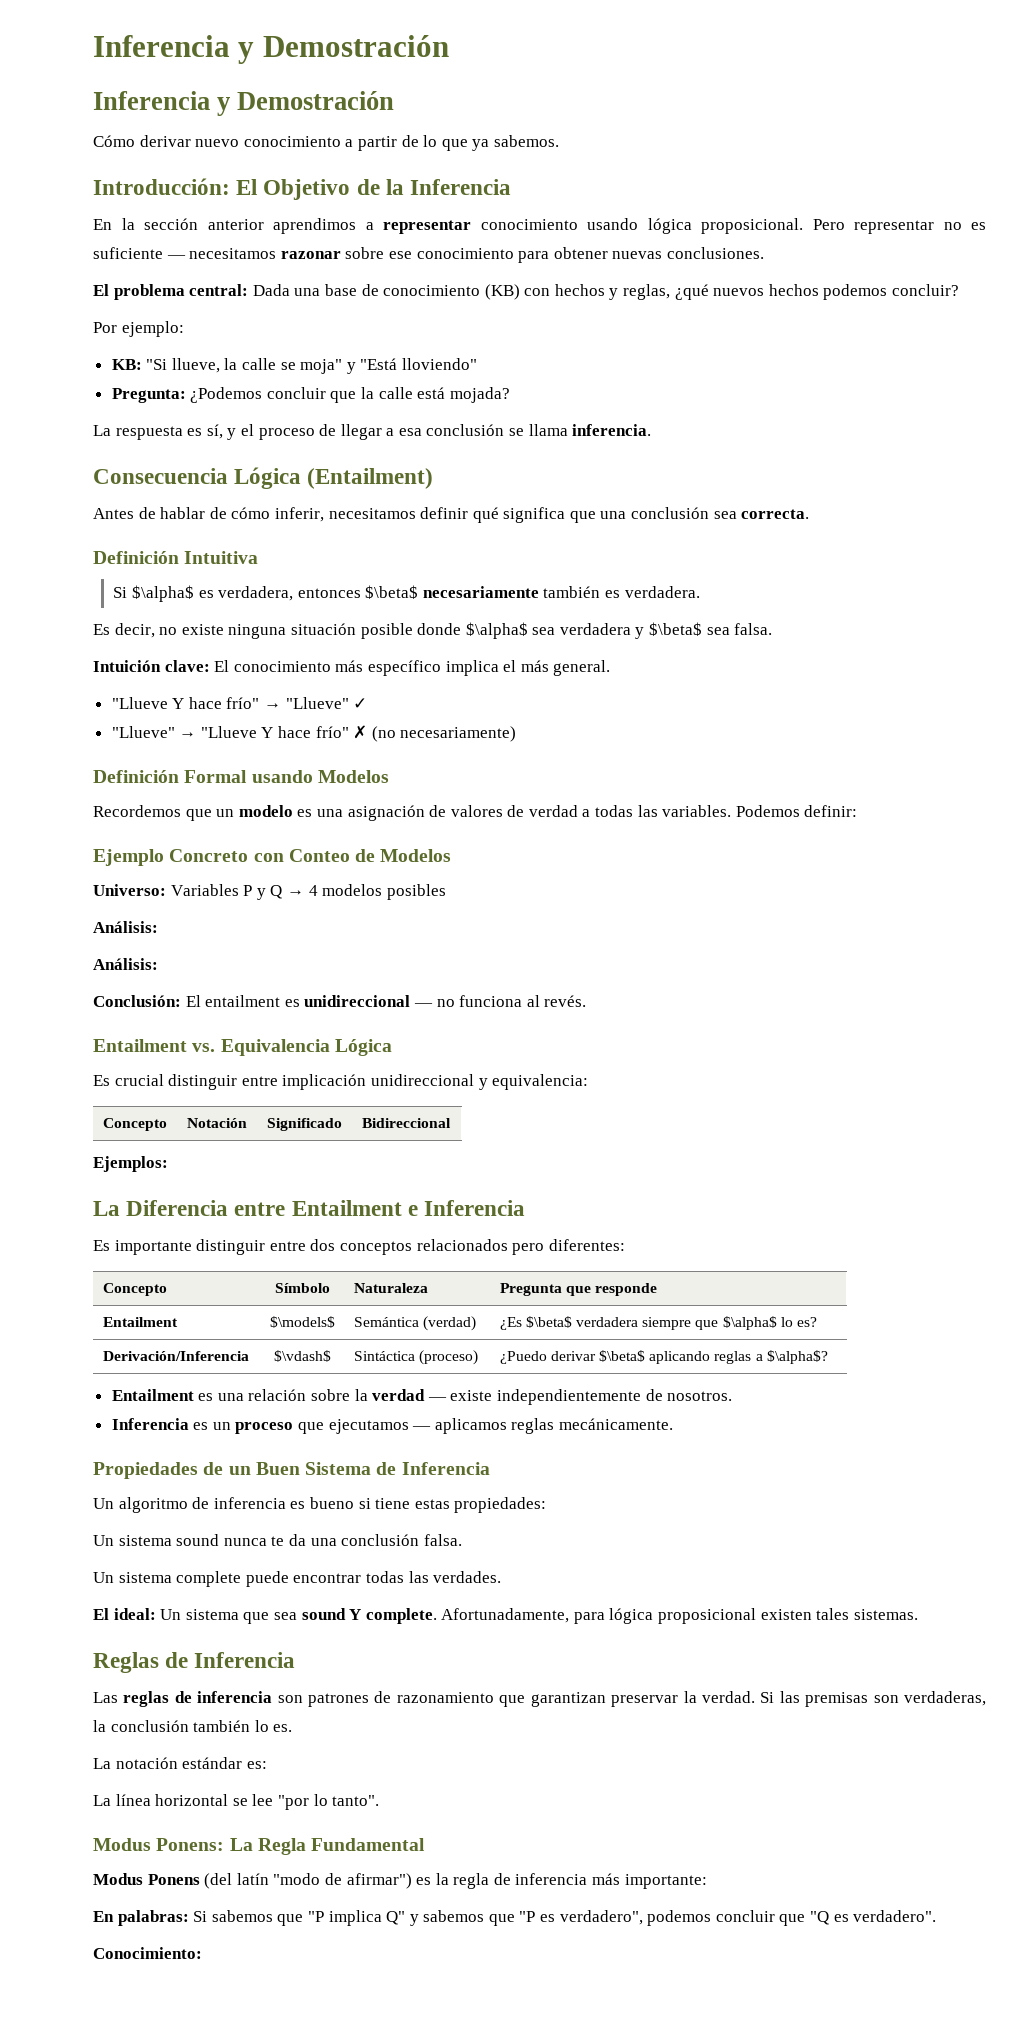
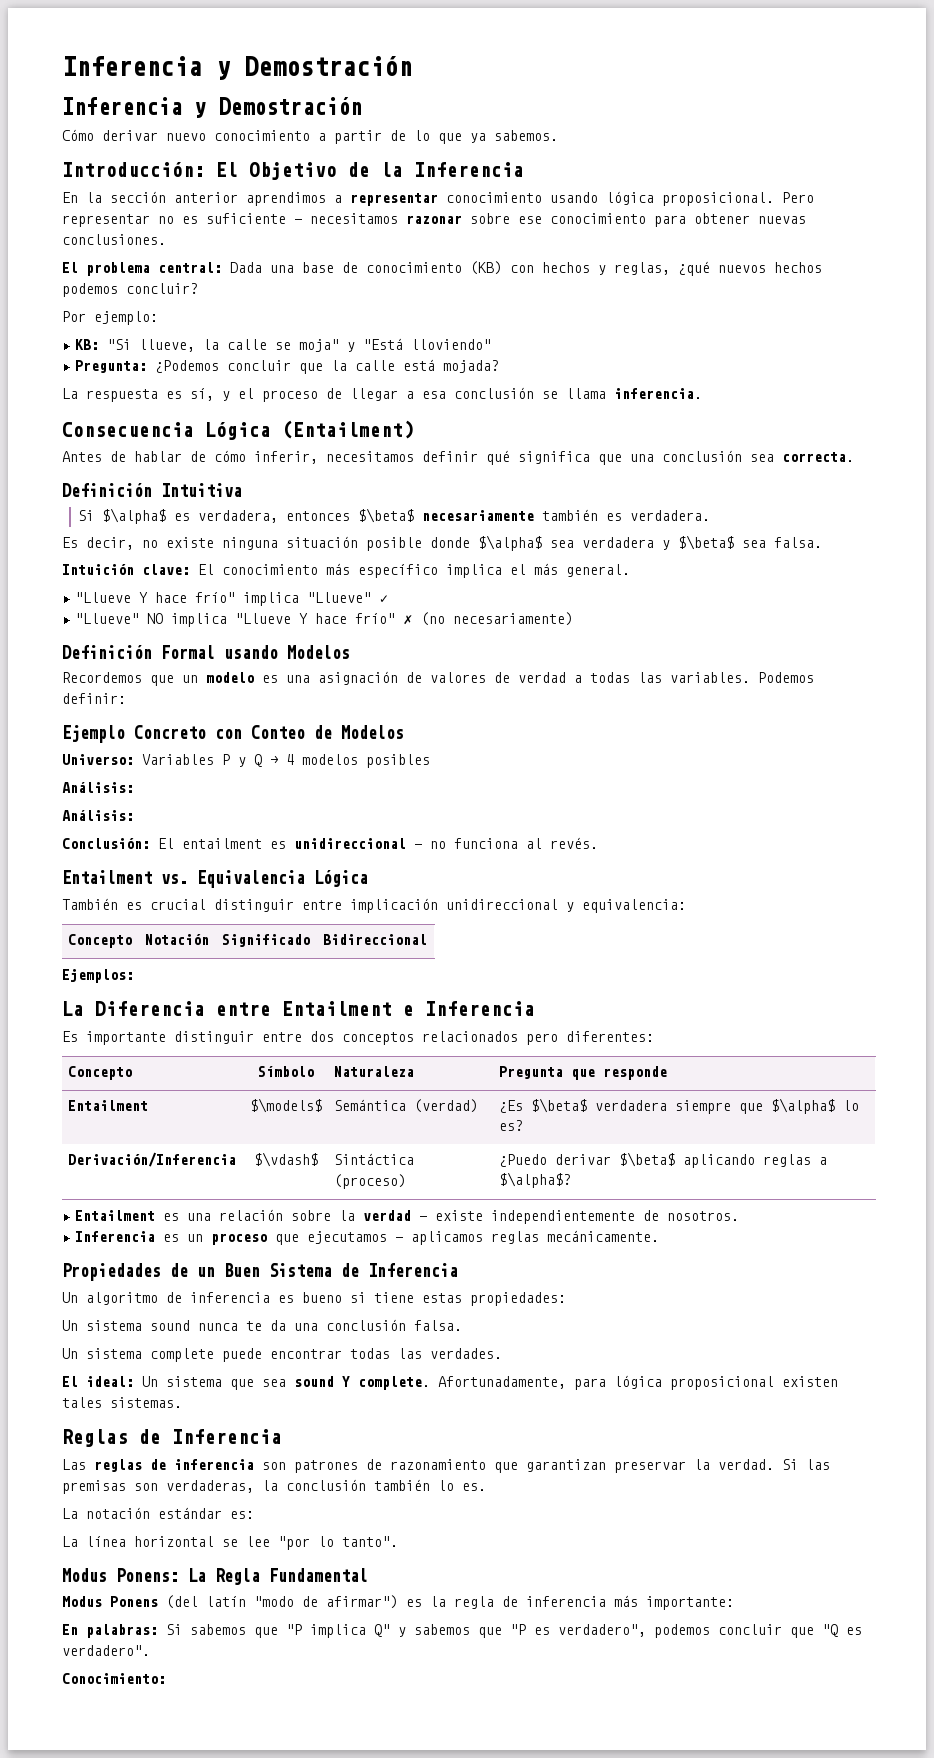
- "Llueve Y hace frío" → "Llueve" ✓
+ "Llueve Y hace frío" implica "Llueve" ✓
- "Llueve" → "Llueve Y hace frío" ✗ (no necesariamente)
+ "Llueve" NO implica "Llueve Y hace frío" ✗ (no necesariamente)
- Es crucial distinguir entre implicación unidireccional y equivalencia:
+ También es crucial distinguir entre implicación unidireccional y equivalencia:

